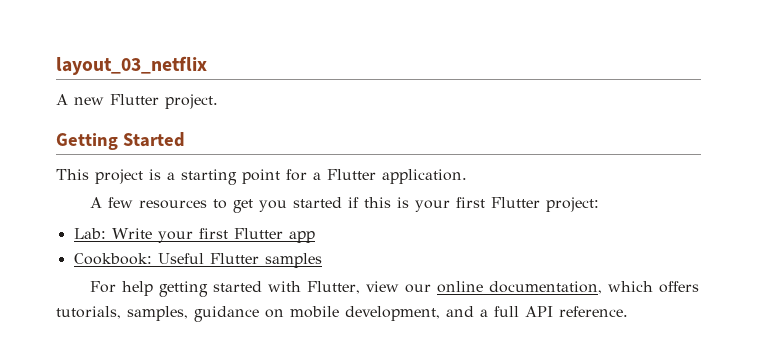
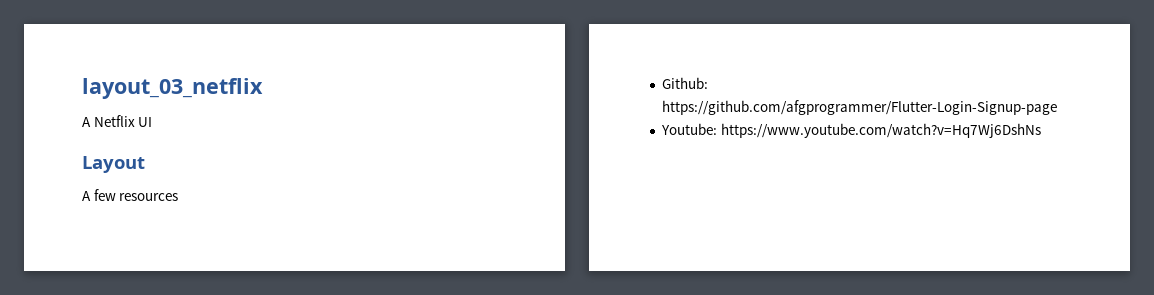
- A new Flutter project.
- Getting Started
- This project is a starting point for a Flutter application.
- A few resources to get you started if this is your first Flutter project:
- Lab: Write your first Flutter app
- Cookbook: Useful Flutter samples
- For help getting started with Flutter, view our online documentation, which offers tutorials, samples, guidance on mobile development, and a full API reference.
+ A Netflix UI
+ Layout
+ A few resources
+ Github: https://github.com/afgprogrammer/Flutter-Login-Signup-page
+ Youtube: https://www.youtube.com/watch?v=Hq7Wj6DshNs

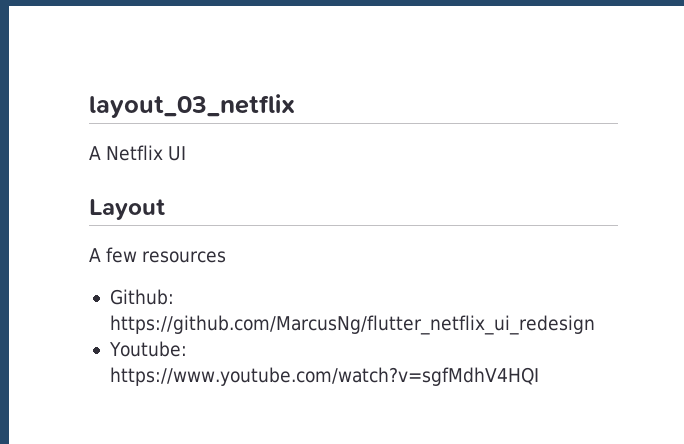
- Github: https://github.com/afgprogrammer/Flutter-Login-Signup-page
+ Github: https://github.com/MarcusNg/flutter_netflix_ui_redesign
- Youtube: https://www.youtube.com/watch?v=Hq7Wj6DshNs
+ Youtube: https://www.youtube.com/watch?v=sgfMdhV4HQI

